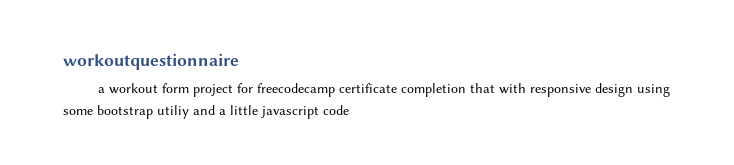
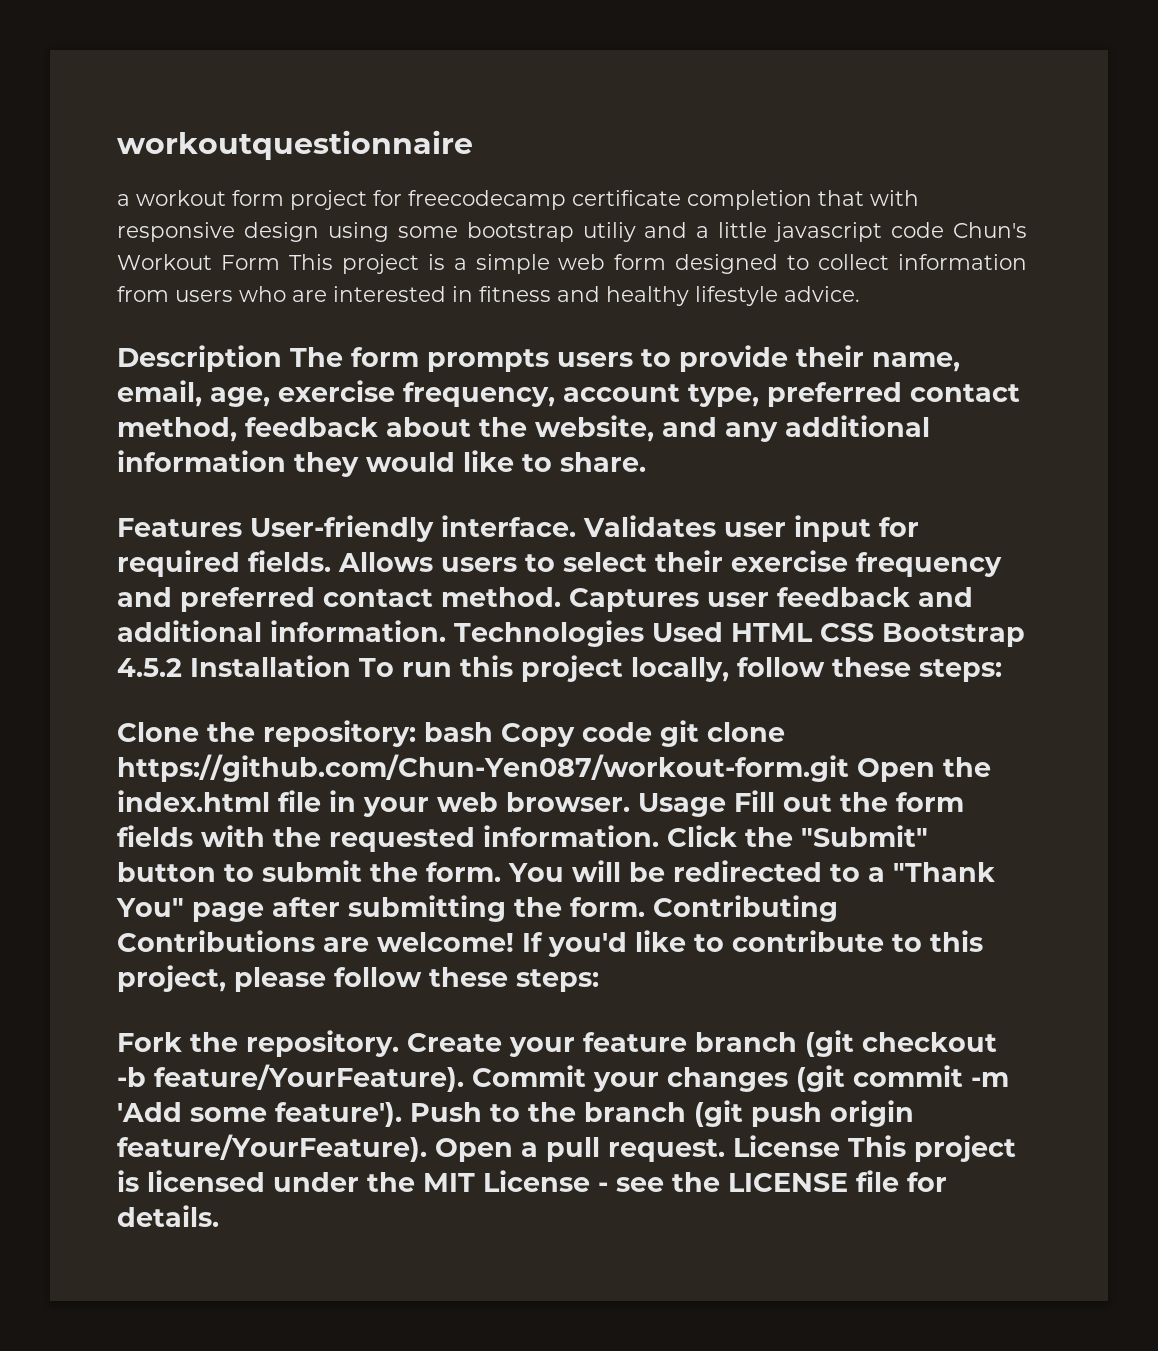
- a workout form project for freecodecamp certificate completion that with responsive design using some bootstrap utiliy and a little javascript code
+ a workout form project for freecodecamp certificate completion that with responsive design using some bootstrap utiliy and a little javascript code Chun's Workout Form This project is a simple web form designed to collect information from users who are interested in fitness and healthy lifestyle advice.
+ Description The form prompts users to provide their name, email, age, exercise frequency, account type, preferred contact method, feedback about the website, and any additional information they would like to share.
+ Features User-friendly interface. Validates user input for required fields. Allows users to select their exercise frequency and preferred contact method. Captures user feedback and additional information. Technologies Used HTML CSS Bootstrap 4.5.2 Installation To run this project locally, follow these steps:
+ Clone the repository: bash Copy code git clone https://github.com/Chun-Yen087/workout-form.git Open the index.html file in your web browser. Usage Fill out the form fields with the requested information. Click the "Submit" button to submit the form. You will be redirected to a "Thank You" page after submitting the form. Contributing Contributions are welcome! If you'd like to contribute to this project, please follow these steps:
+ Fork the repository. Create your feature branch (git checkout -b feature/YourFeature). Commit your changes (git commit -m 'Add some feature'). Push to the branch (git push origin feature/YourFeature). Open a pull request. License This project is licensed under the MIT License - see the LICENSE file for details.

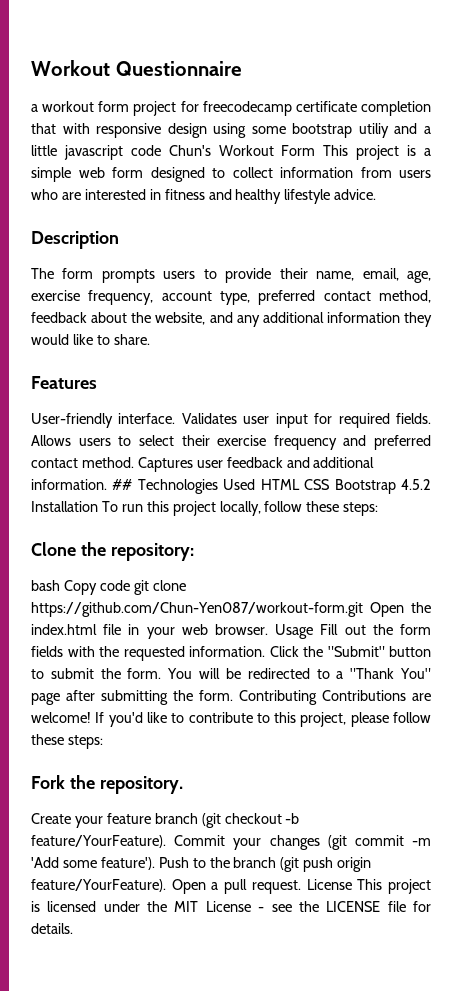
- workoutquestionnaire
+ Workout Questionnaire
- Description The form prompts users to provide their name, email, age, exercise frequency, account type, preferred contact method, feedback about the website, and any additional information they would like to share.
+ Description
+ The form prompts users to provide their name, email, age, exercise frequency, account type, preferred contact method, feedback about the website, and any additional information they would like to share.
- Features User-friendly interface.
+ Features
+ User-friendly interface.
- Technologies Used HTML CSS Bootstrap 4.5.2 Installation To run this project locally, follow these steps:
+ ## Technologies Used HTML CSS Bootstrap 4.5.2 Installation To run this project locally, follow these steps:
- Clone the repository: bash Copy code git clone https://github.com/Chun-Yen087/workout-form.git Open the index.html file in your web browser.
+ Clone the repository:
+ bash Copy code git clone https://github.com/Chun-Yen087/workout-form.git Open the index.html file in your web browser.
- Fork the repository. Create your feature branch (git checkout -b feature/YourFeature).
+ Fork the repository.
+ Create your feature branch (git checkout -b feature/YourFeature).

